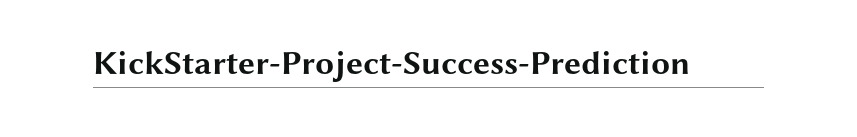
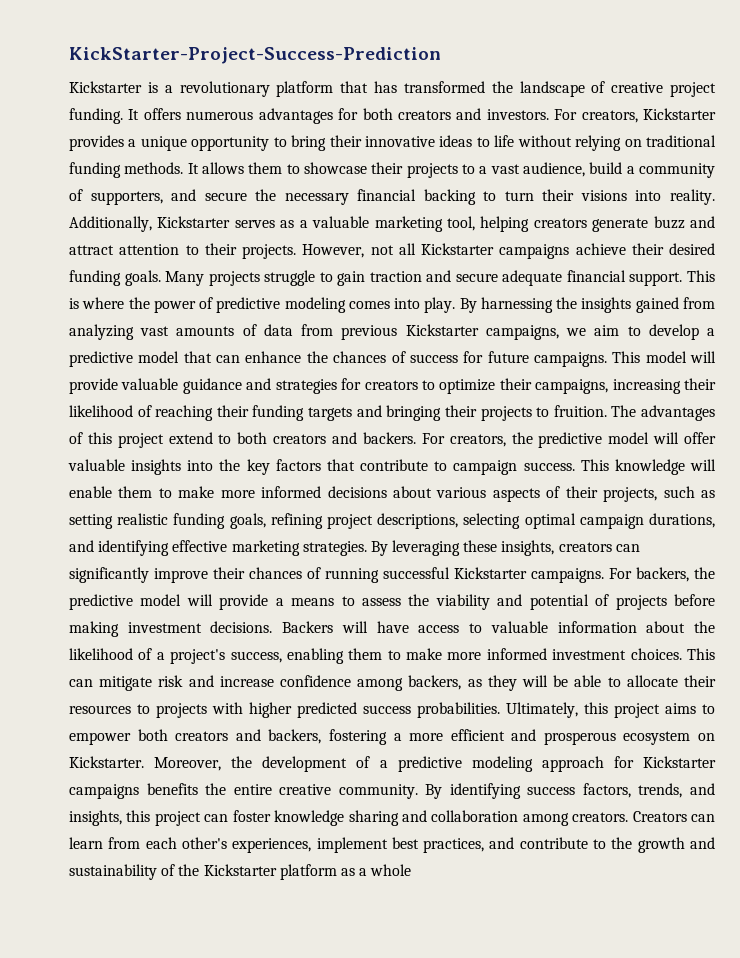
+ Kickstarter is a revolutionary platform that has transformed the landscape of creative project funding. It offers numerous advantages for both creators and investors. For creators, Kickstarter provides a unique opportunity to bring their innovative ideas to life without relying on traditional funding methods. It allows them to showcase their projects to a vast audience, build a community of supporters, and secure the necessary financial backing to turn their visions into reality. Additionally, Kickstarter serves as a valuable marketing tool, helping creators generate buzz and attract attention to their projects. However, not all Kickstarter campaigns achieve their desired funding goals. Many projects struggle to gain traction and secure adequate financial support. This is where the power of predictive modeling comes into play. By harnessing the insights gained from analyzing vast amounts of data from previous Kickstarter campaigns, we aim to develop a predictive model that can enhance the chances of success for future campaigns. This model will provide valuable guidance and strategies for creators to optimize their campaigns, increasing their likelihood of reaching their funding targets and bringing their projects to fruition. The advantages of this project extend to both creators and backers. For creators, the predictive model will offer valuable insights into the key factors that contribute to campaign success. This knowledge will enable them to make more informed decisions about various aspects of their projects, such as setting realistic funding goals, refining project descriptions, selecting optimal campaign durations, and identifying effective marketing strategies. By leveraging these insights, creators can significantly improve their chances of running successful Kickstarter campaigns. For backers, the predictive model will provide a means to assess the viability and potential of projects before making investment decisions. Backers will have access to valuable information about the likelihood of a project's success, enabling them to make more informed investment choices. This can mitigate risk and increase confidence among backers, as they will be able to allocate their resources to projects with higher predicted success probabilities. Ultimately, this project aims to empower both creators and backers, fostering a more efficient and prosperous ecosystem on Kickstarter. Moreover, the development of a predictive modeling approach for Kickstarter campaigns benefits the entire creative community. By identifying success factors, trends, and insights, this project can foster knowledge sharing and collaboration among creators. Creators can learn from each other's experiences, implement best practices, and contribute to the growth and sustainability of the Kickstarter platform as a whole

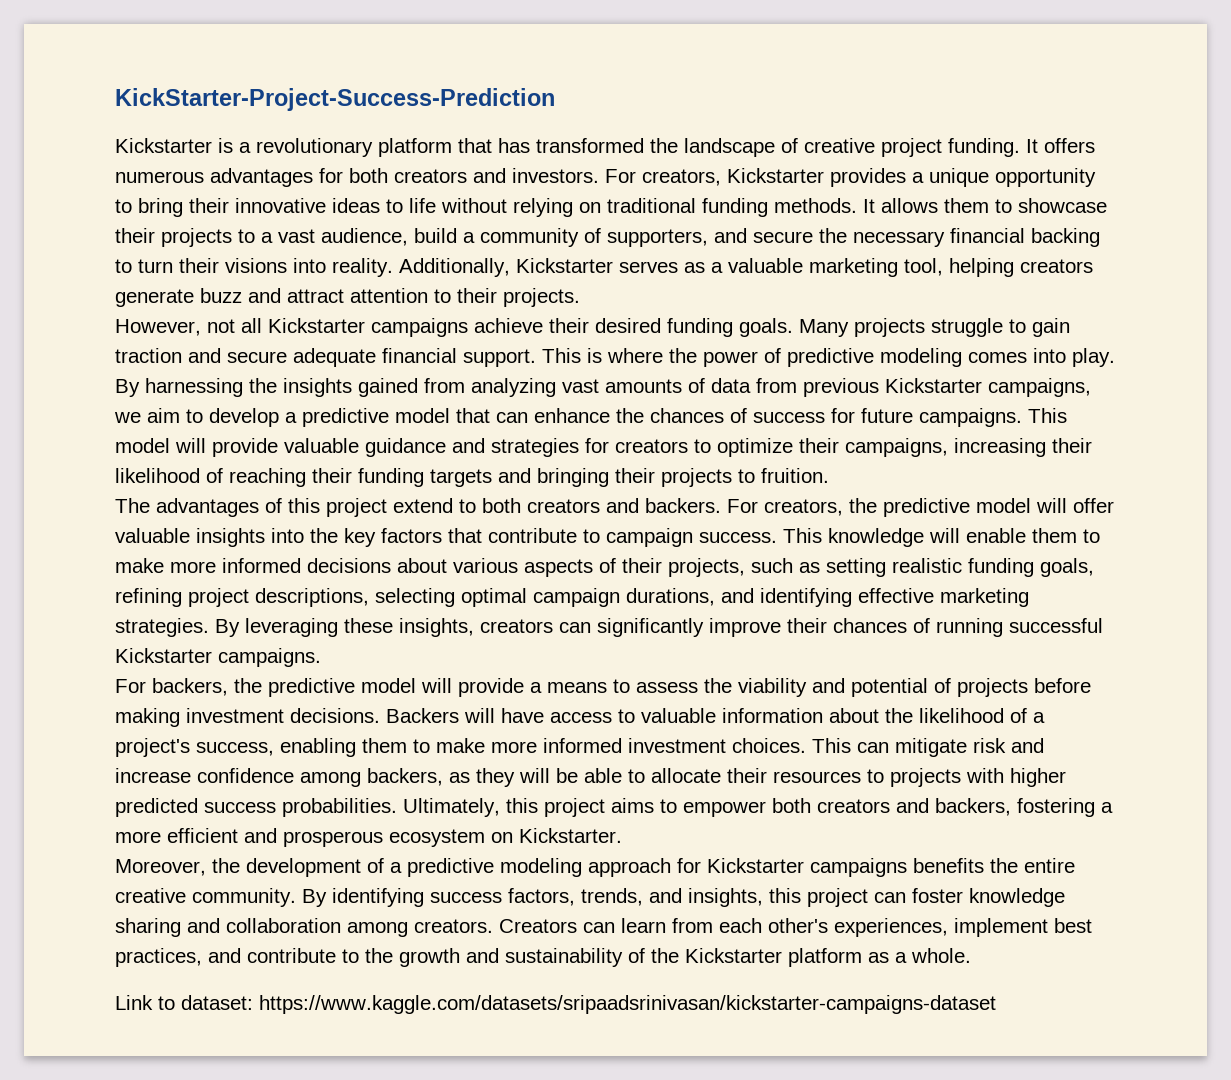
- Additionally, Kickstarter serves as a valuable marketing tool, helping creators generate buzz and attract attention to their projects. However, not all Kickstarter campaigns achieve their desired funding goals.
+ Additionally, Kickstarter serves as a valuable marketing tool, helping creators generate buzz and attract attention to their projects.
+ However, not all Kickstarter campaigns achieve their desired funding goals.
- This model will provide valuable guidance and strategies for creators to optimize their campaigns, increasing their likelihood of reaching their funding targets and bringing their projects to fruition. The advantages of this project extend to both creators and backers.
+ This model will provide valuable guidance and strategies for creators to optimize their campaigns, increasing their likelihood of reaching their funding targets and bringing their projects to fruition.
+ The advantages of this project extend to both creators and backers.
- By leveraging these insights, creators can significantly improve their chances of running successful Kickstarter campaigns. For backers, the predictive model will provide a means to assess the viability and potential of projects before making investment decisions.
+ By leveraging these insights, creators can significantly improve their chances of running successful Kickstarter campaigns.
+ For backers, the predictive model will provide a means to assess the viability and potential of projects before making investment decisions.
- Ultimately, this project aims to empower both creators and backers, fostering a more efficient and prosperous ecosystem on Kickstarter. Moreover, the development of a predictive modeling approach for Kickstarter campaigns benefits the entire creative community.
+ Ultimately, this project aims to empower both creators and backers, fostering a more efficient and prosperous ecosystem on Kickstarter.
+ Moreover, the development of a predictive modeling approach for Kickstarter campaigns benefits the entire creative community.
- Creators can learn from each other's experiences, implement best practices, and contribute to the growth and sustainability of the Kickstarter platform as a whole
+ Creators can learn from each other's experiences, implement best practices, and contribute to the growth and sustainability of the Kickstarter platform as a whole.
+ Link to dataset: https://www.kaggle.com/datasets/sripaadsrinivasan/kickstarter-campaigns-dataset

